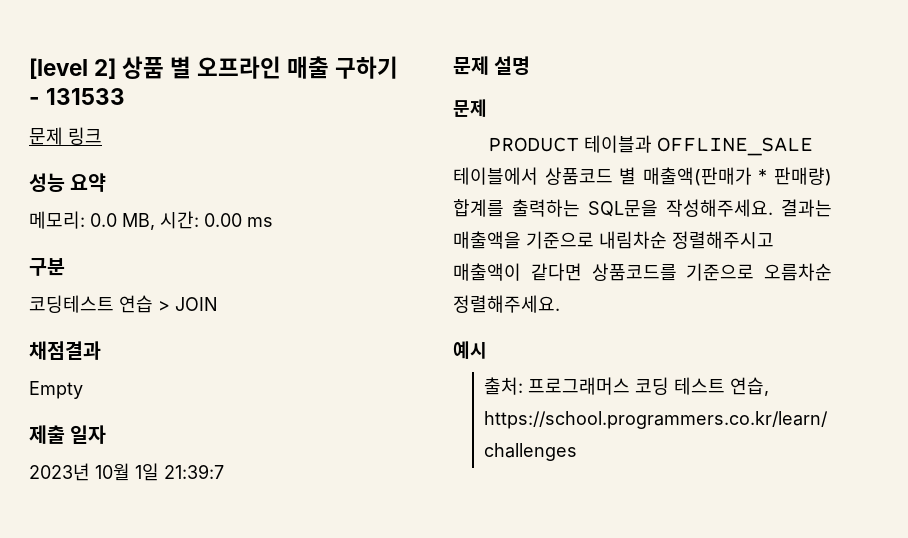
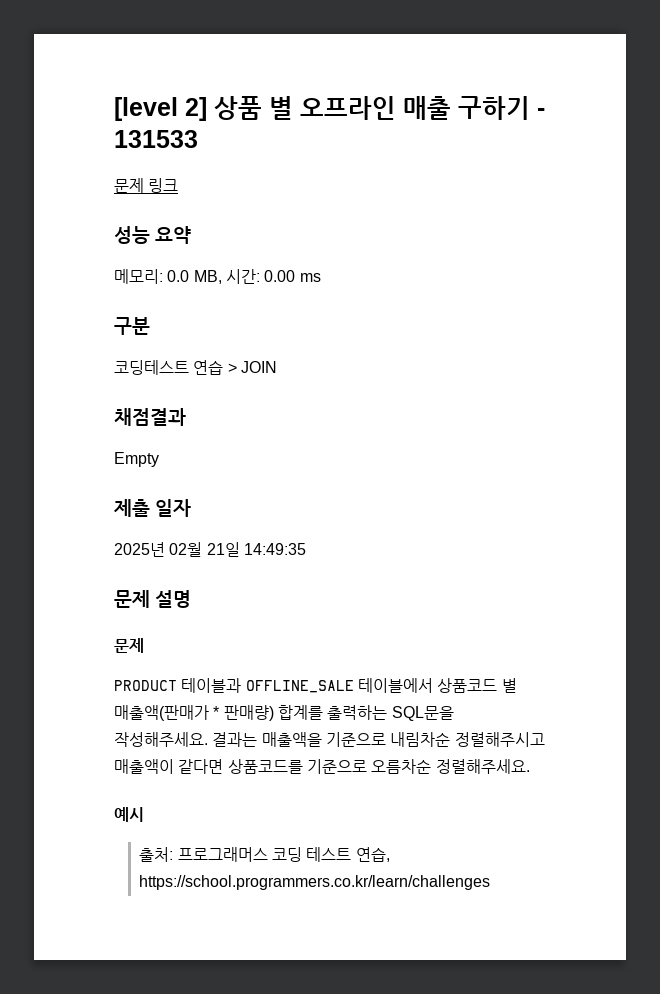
- 2023년 10월 1일 21:39:7
+ 2025년 02월 21일 14:49:35

